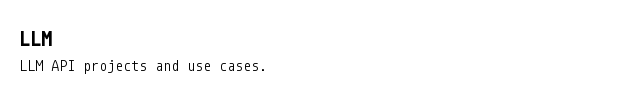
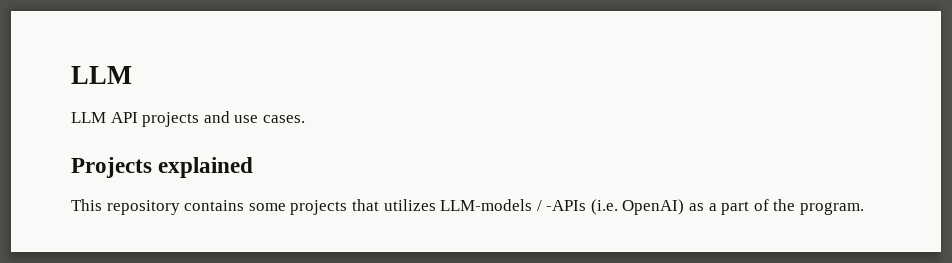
+ Projects explained
+ This repository contains some projects that utilizes LLM-models / -APIs (i.e. OpenAI) as a part of the program.

